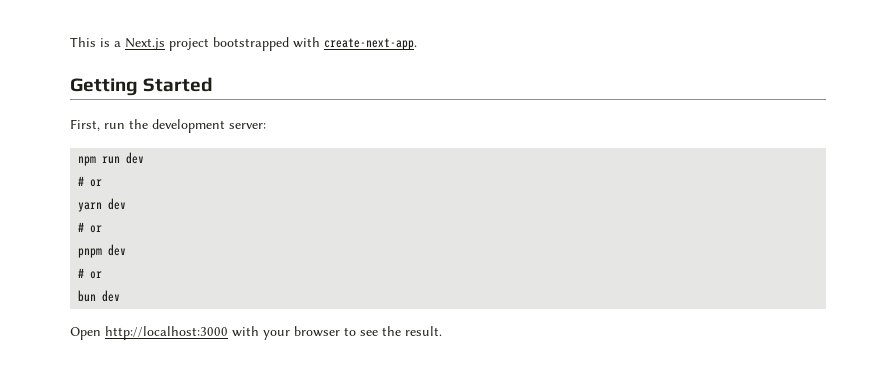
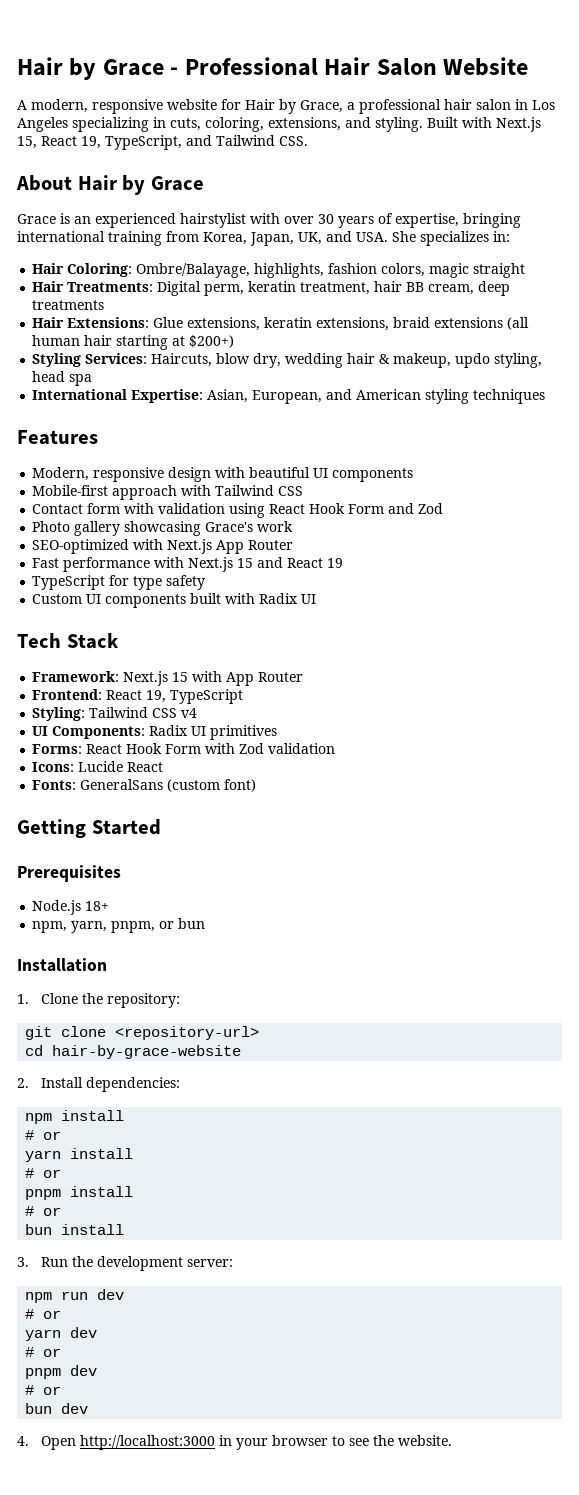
- This is a Next.js project bootstrapped with create-next-app.
+ Hair by Grace - Professional Hair Salon Website
+ A modern, responsive website for Hair by Grace, a professional hair salon in Los Angeles specializing in cuts, coloring, extensions, and styling. Built with Next.js 15, React 19, TypeScript, and Tailwind CSS.
+ About Hair by Grace
+ Grace is an experienced hairstylist with over 30 years of expertise, bringing international training from Korea, Japan, UK, and USA. She specializes in:
+ Hair Coloring: Ombre/Balayage, highlights, fashion colors, magic straight
+ Hair Treatments: Digital perm, keratin treatment, hair BB cream, deep treatments
+ Hair Extensions: Glue extensions, keratin extensions, braid extensions (all human hair starting at $200+)
+ Styling Services: Haircuts, blow dry, wedding hair & makeup, updo styling, head spa
+ International Expertise: Asian, European, and American styling techniques
+ Features
+ Modern, responsive design with beautiful UI components
+ Mobile-first approach with Tailwind CSS
+ Contact form with validation using React Hook Form and Zod
+ Photo gallery showcasing Grace's work
+ SEO-optimized with Next.js App Router
+ Fast performance with Next.js 15 and React 19
+ TypeScript for type safety
+ Custom UI components built with Radix UI
+ Tech Stack
+ Framework: Next.js 15 with App Router
+ Frontend: React 19, TypeScript
+ Styling: Tailwind CSS v4
+ UI Components: Radix UI primitives
+ Forms: React Hook Form with Zod validation
+ Icons: Lucide React
+ Fonts: GeneralSans (custom font)
  Getting Started
- First, run the development server:
+ Prerequisites
+ Node.js 18+
+ npm, yarn, pnpm, or bun
+ Installation
+ 1. Clone the repository:
+ git clone <repository-url>
+ cd hair-by-grace-website
+ 2. Install dependencies:
+ npm install
+ # or
+ yarn install
+ # or
+ pnpm install
+ # or
+ bun install
+ 3. Run the development server:
- Open http://localhost:3000 with your browser to see the result.
+ 4. Open http://localhost:3000 in your browser to see the website.

